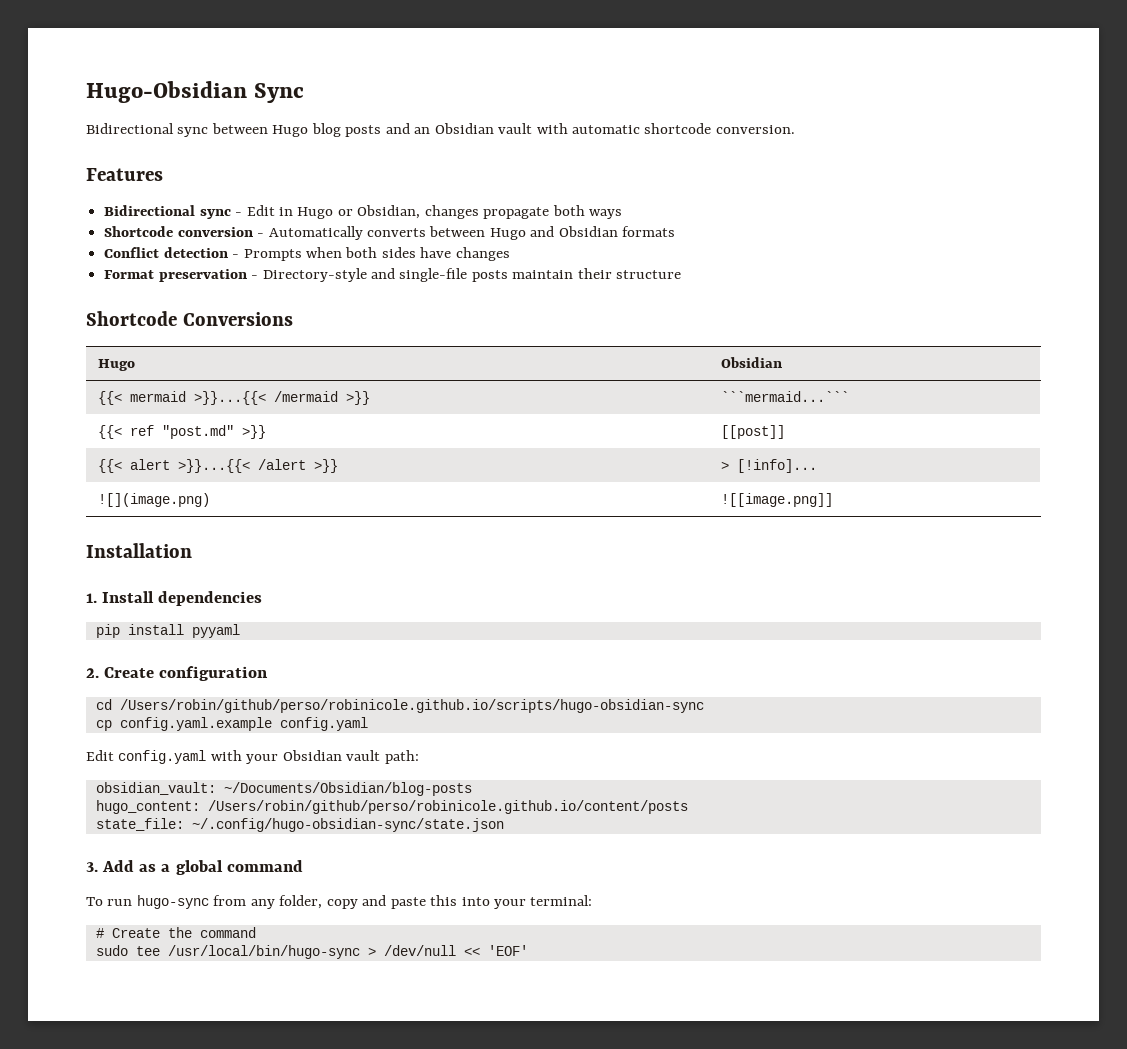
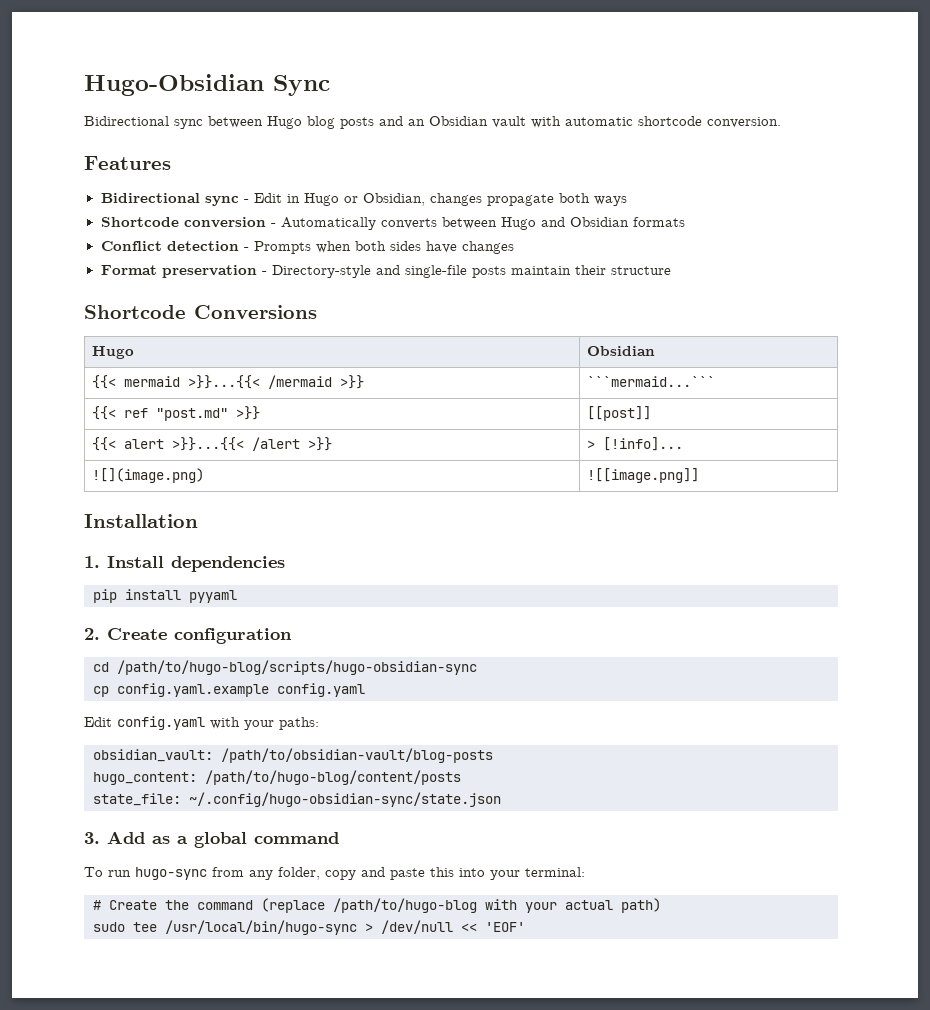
- cd /Users/robin/github/perso/robinicole.github.io/scripts/hugo-obsidian-sync
+ cd /path/to/hugo-blog/scripts/hugo-obsidian-sync
- Edit config.yaml with your Obsidian vault path:
+ Edit config.yaml with your paths:
- obsidian_vault: ~/Documents/Obsidian/blog-posts
+ obsidian_vault: /path/to/obsidian-vault/blog-posts
- hugo_content: /Users/robin/github/perso/robinicole.github.io/content/posts
+ hugo_content: /path/to/hugo-blog/content/posts
- # Create the command
+ # Create the command (replace /path/to/hugo-blog with your actual path)

